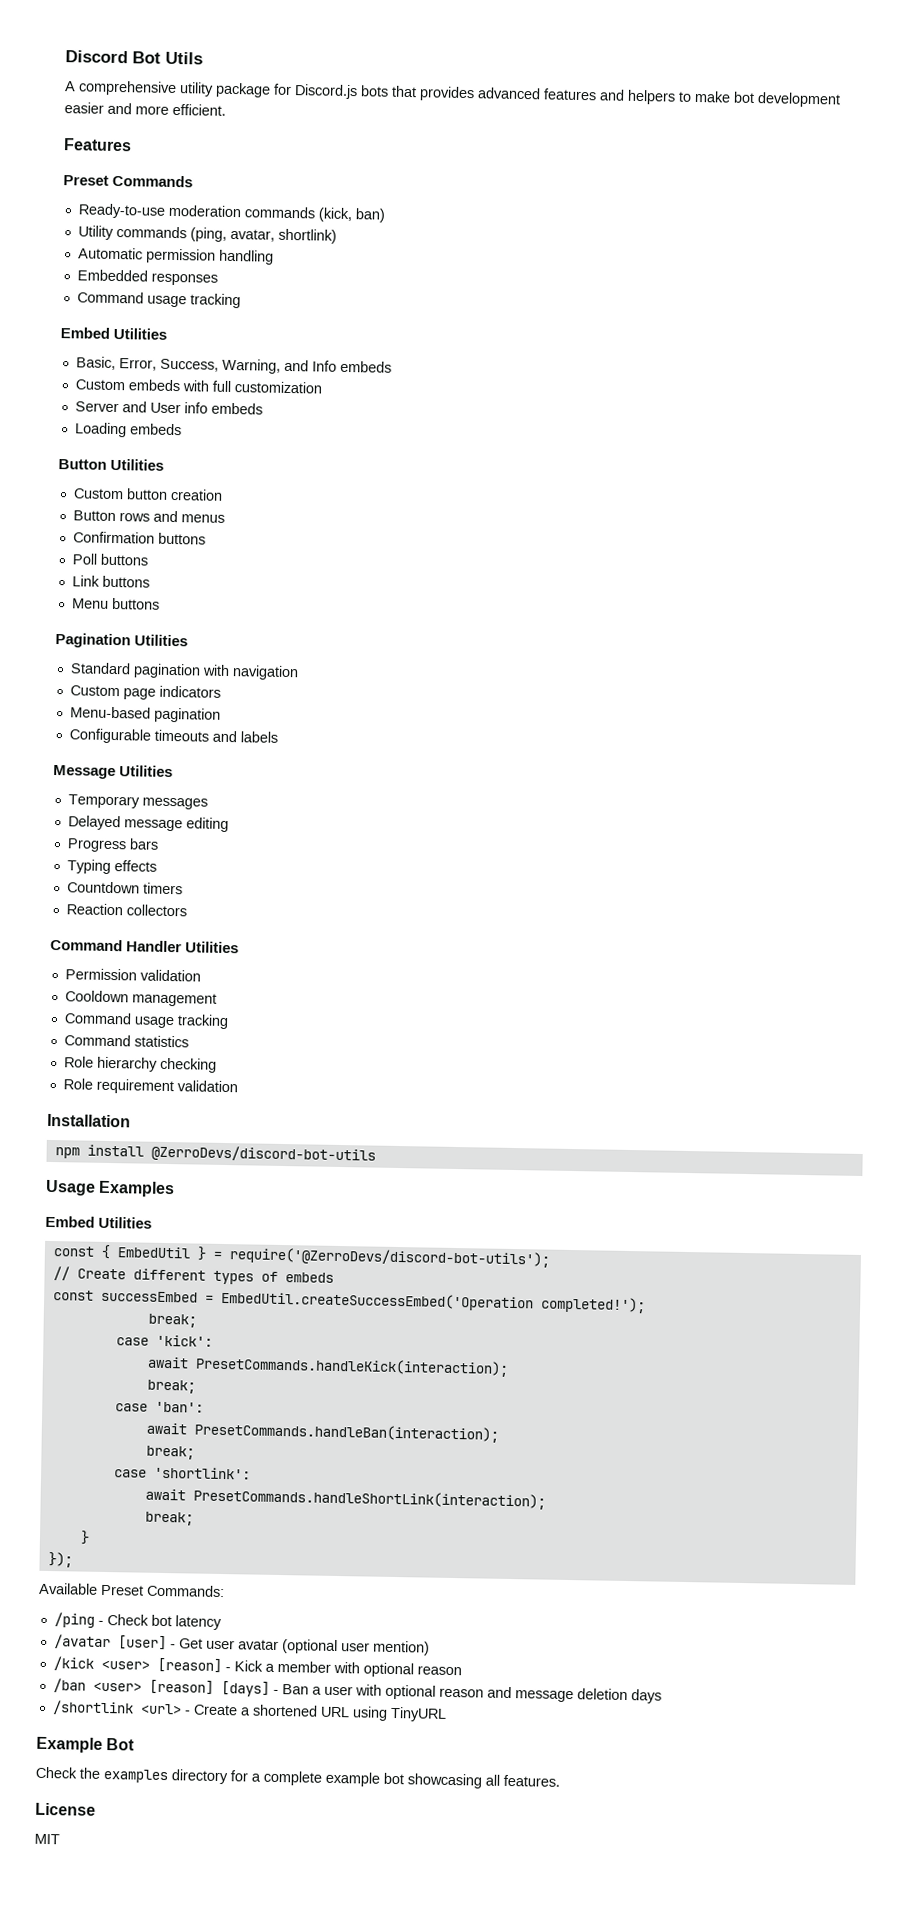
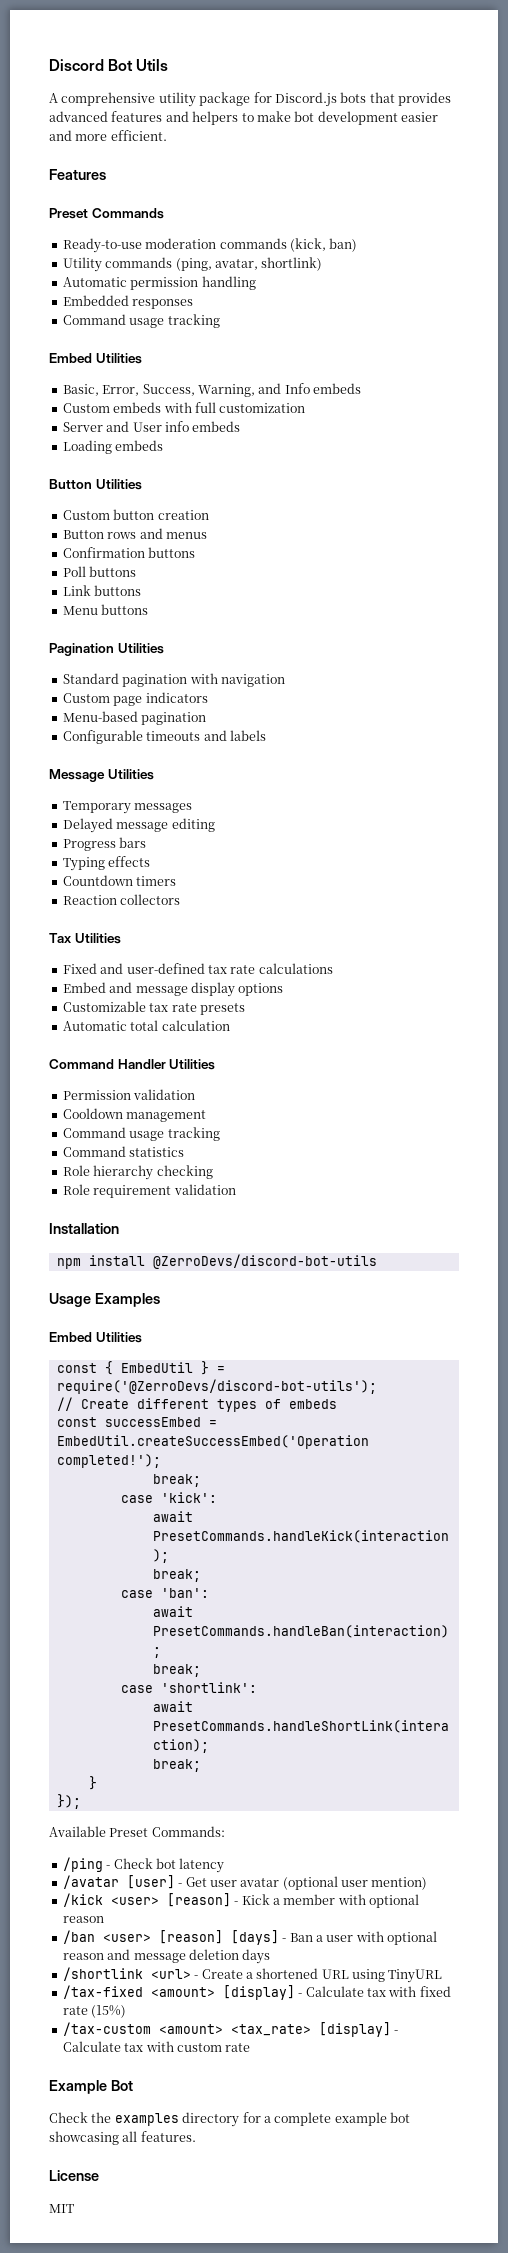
+ Tax Utilities
+ Fixed and user-defined tax rate calculations
+ Embed and message display options
+ Customizable tax rate presets
+ Automatic total calculation
+ /tax-fixed <amount> [display] - Calculate tax with fixed rate (15%)
+ /tax-custom <amount> <tax_rate> [display] - Calculate tax with custom rate

